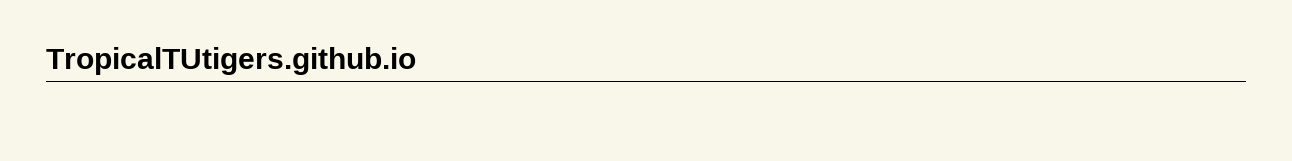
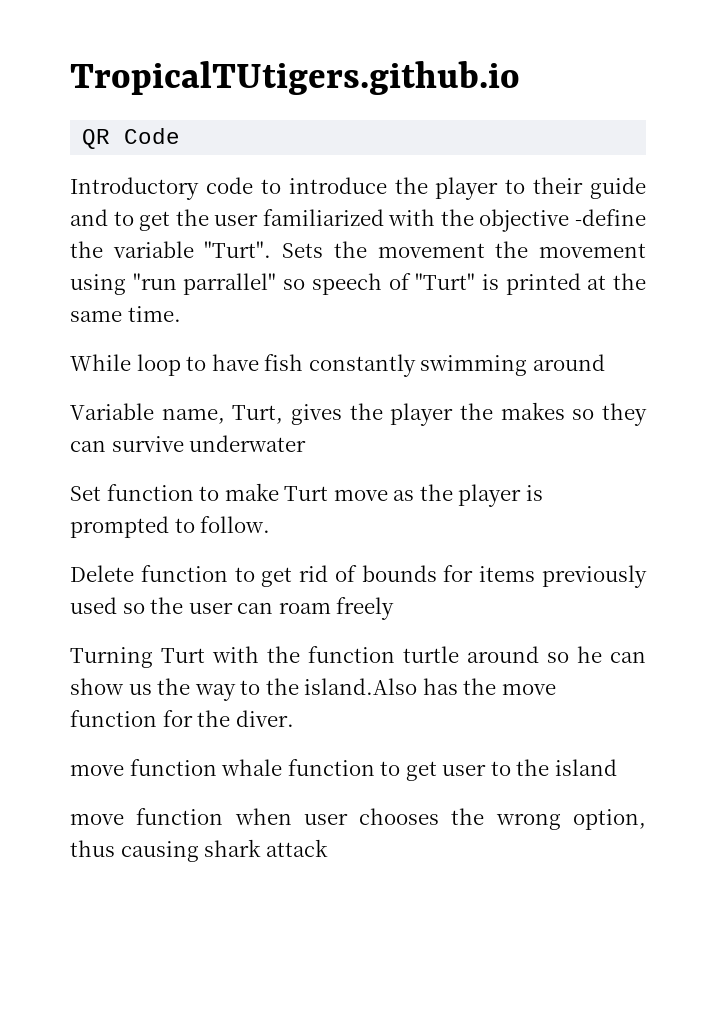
+ QR Code
+ Introductory code to introduce the player to their guide and to get the user familiarized with the objective -define the variable "Turt". Sets the movement the movement using "run parrallel" so speech of "Turt" is printed at the same time.
+ While loop to have fish constantly swimming around
+ Variable name, Turt, gives the player the makes so they can survive underwater
+ Set function to make Turt move as the player is prompted to follow.
+ Delete function to get rid of bounds for items previously used so the user can roam freely
+ Turning Turt with the function turtle around so he can show us the way to the island.Also has the move function for the diver.
+ move function whale function to get user to the island
+ move function when user chooses the wrong option, thus causing shark attack

